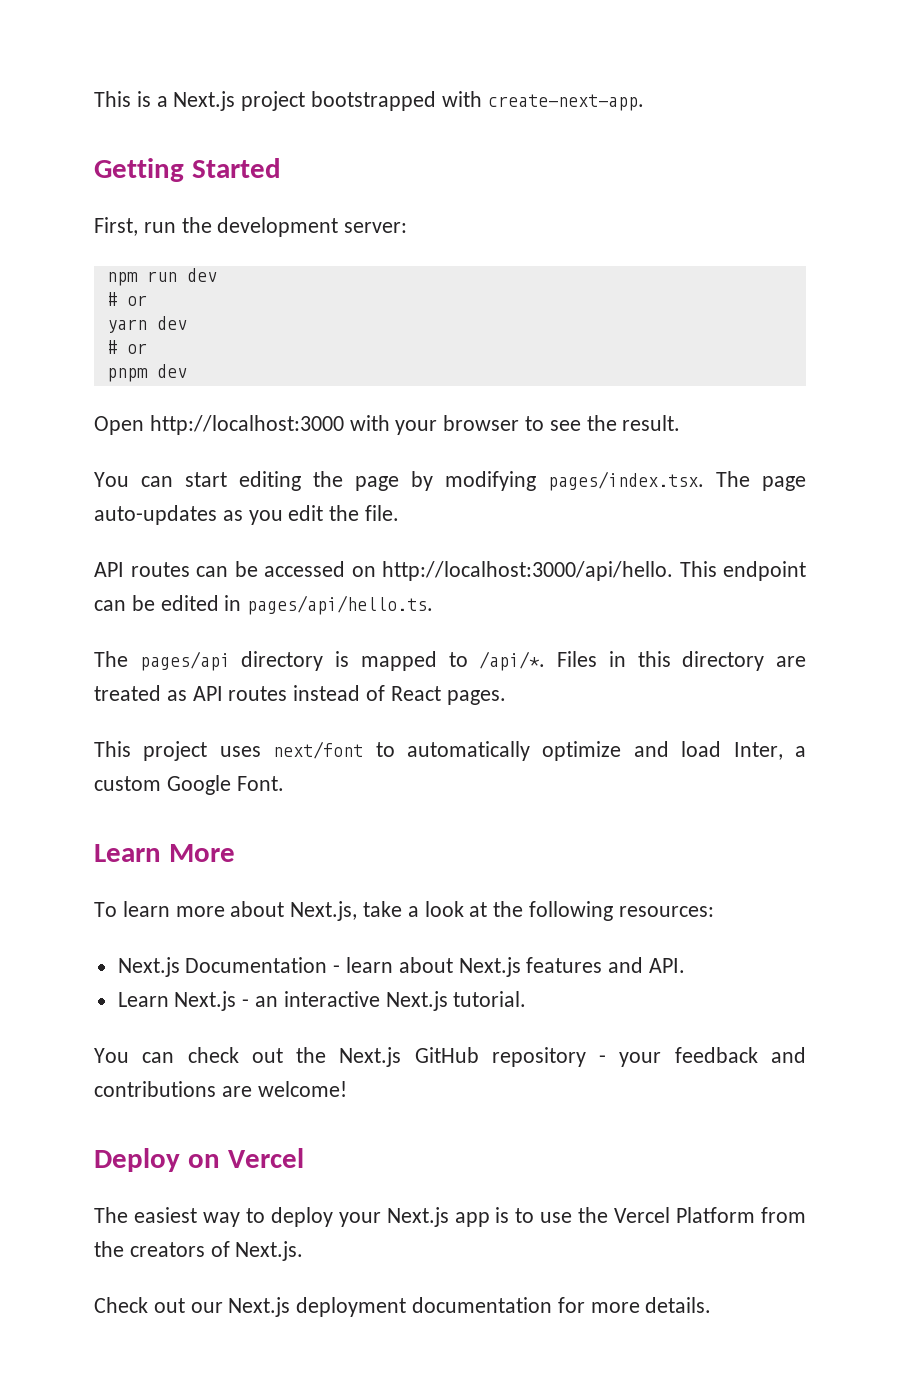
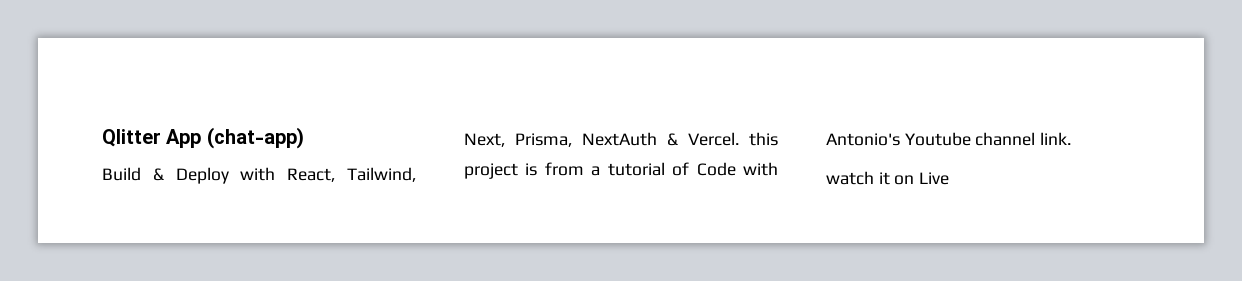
- This is a Next.js project bootstrapped with create-next-app.
- Getting Started
- First, run the development server:
- npm run dev
- # or
- yarn dev
- # or
- pnpm dev
- Open http://localhost:3000 with your browser to see the result.
- You can start editing the page by modifying pages/index.tsx. The page auto-updates as you edit the file.
- API routes can be accessed on http://localhost:3000/api/hello. This endpoint can be edited in pages/api/hello.ts.
- The pages/api directory is mapped to /api/*. Files in this directory are treated as API routes instead of React pages.
- This project uses next/font to automatically optimize and load Inter, a custom Google Font.
- Learn More
- To learn more about Next.js, take a look at the following resources:
- Next.js Documentation - learn about Next.js features and API.
- Learn Next.js - an interactive Next.js tutorial.
- You can check out the Next.js GitHub repository - your feedback and contributions are welcome!
- Deploy on Vercel
- The easiest way to deploy your Next.js app is to use the Vercel Platform from the creators of Next.js.
- Check out our Next.js deployment documentation for more details.
+ Qlitter App (chat-app)
+ Build & Deploy with React, Tailwind, Next, Prisma, NextAuth & Vercel. this project is from a tutorial of Code with Antonio's Youtube channel link.
+ watch it on Live

